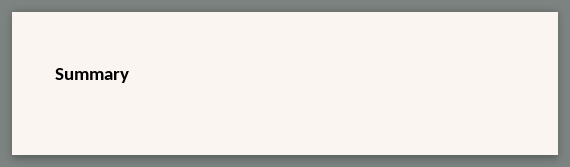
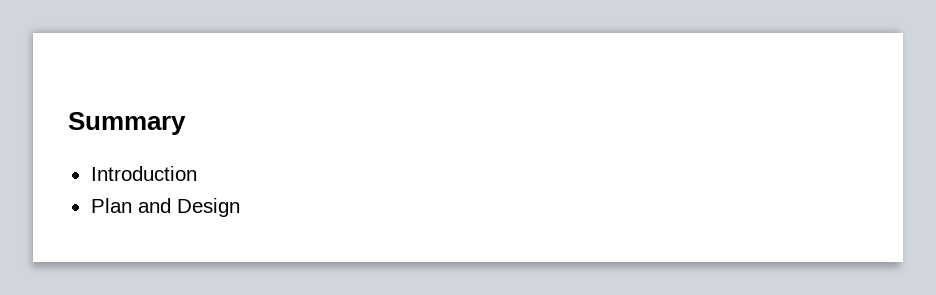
+ Introduction
+ Plan and Design

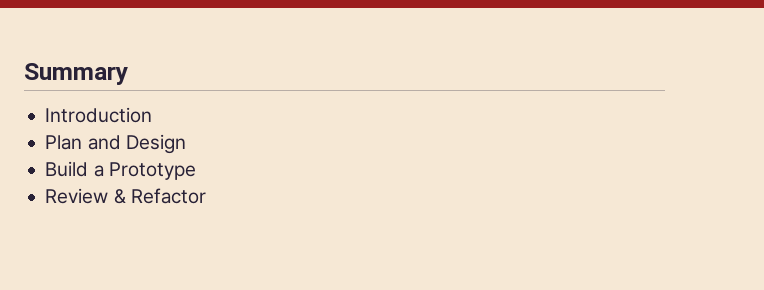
+ Build a Prototype
+ Review & Refactor

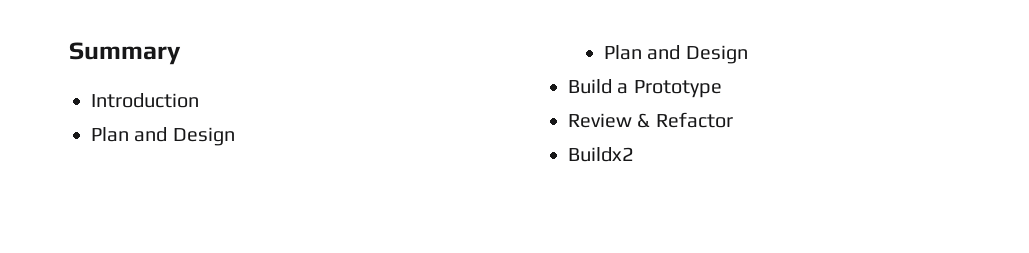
  Introduction
+ Plan and Design
+ Buildx2

